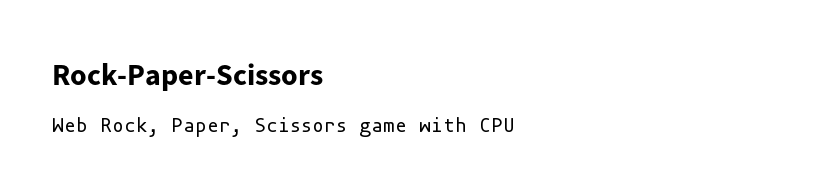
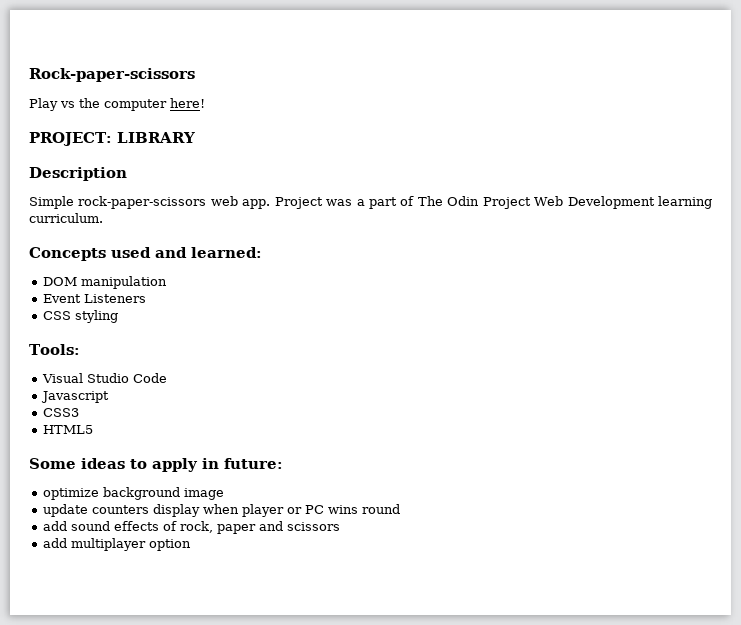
- Rock-Paper-Scissors
- Web Rock, Paper, Scissors game with CPU
+ Rock-paper-scissors
+ Play vs the computer here!
+ PROJECT: LIBRARY
+ Description
+ Simple rock-paper-scissors web app. Project was a part of The Odin Project Web Development learning curriculum.
+ Concepts used and learned:
+ DOM manipulation
+ Event Listeners
+ CSS styling
+ Tools:
+ Visual Studio Code
+ Javascript
+ CSS3
+ HTML5
+ Some ideas to apply in future:
+ optimize background image
+ update counters display when player or PC wins round
+ add sound effects of rock, paper and scissors
+ add multiplayer option

